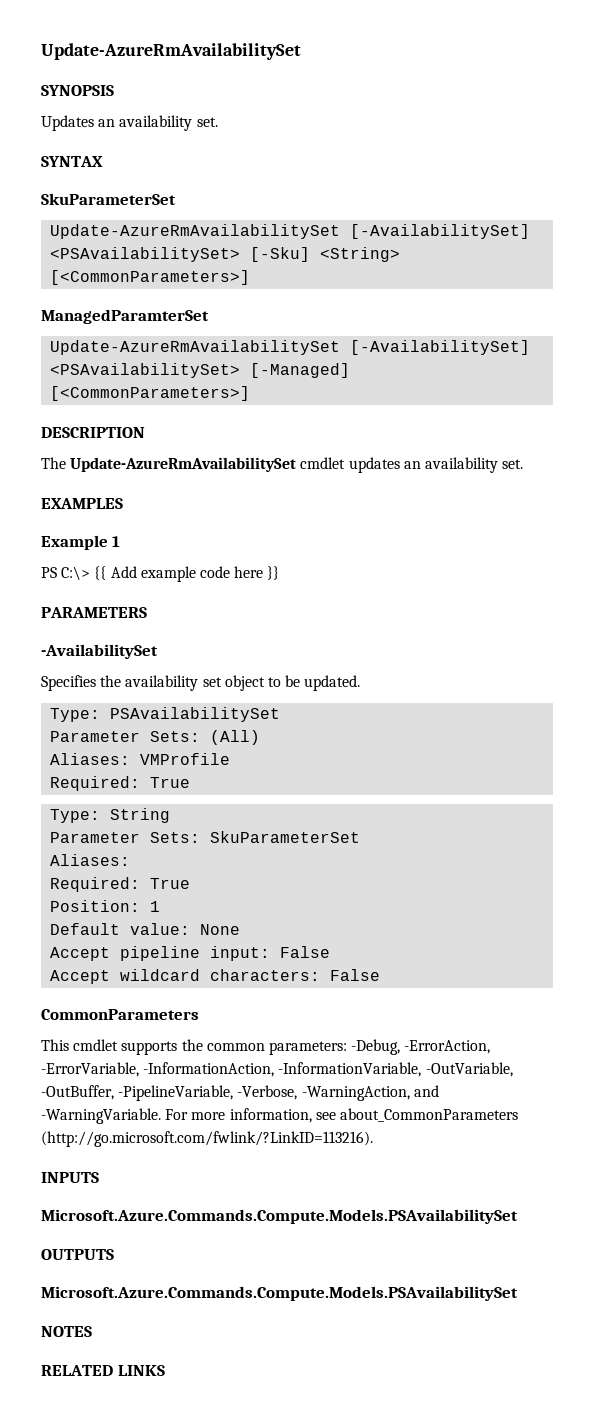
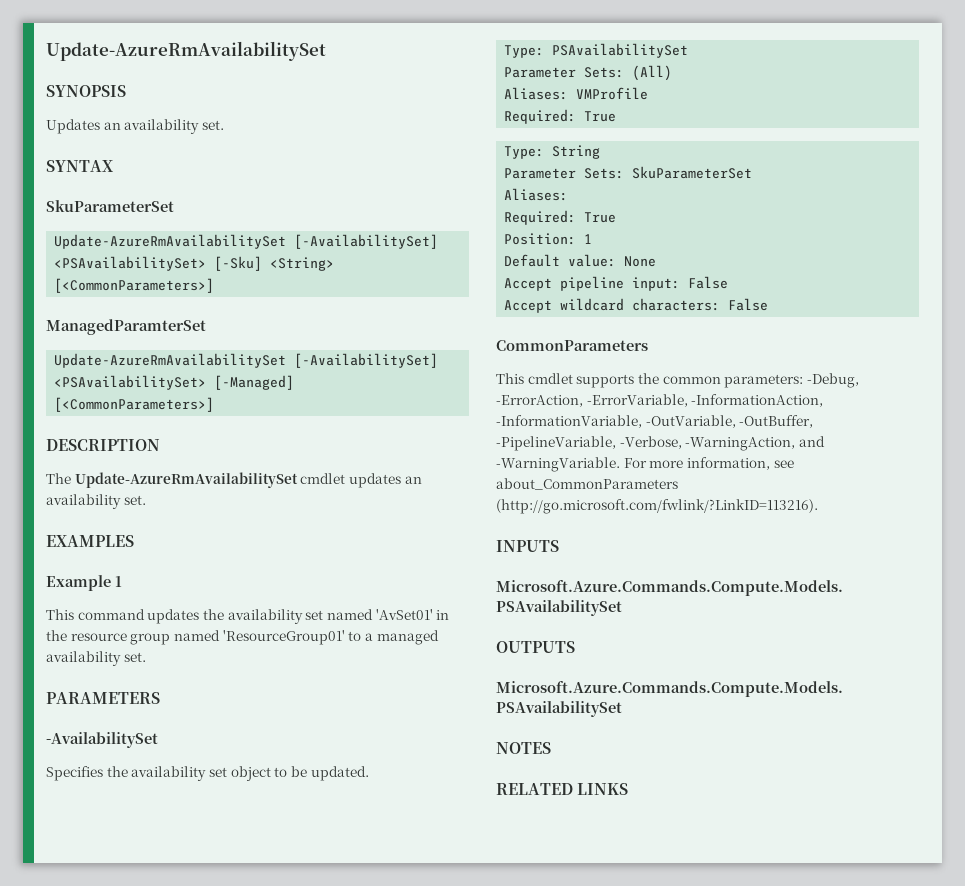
- PS C:\> {{ Add example code here }}
+ This command updates the availability set named 'AvSet01' in the resource group named 'ResourceGroup01' to a managed availability set.

